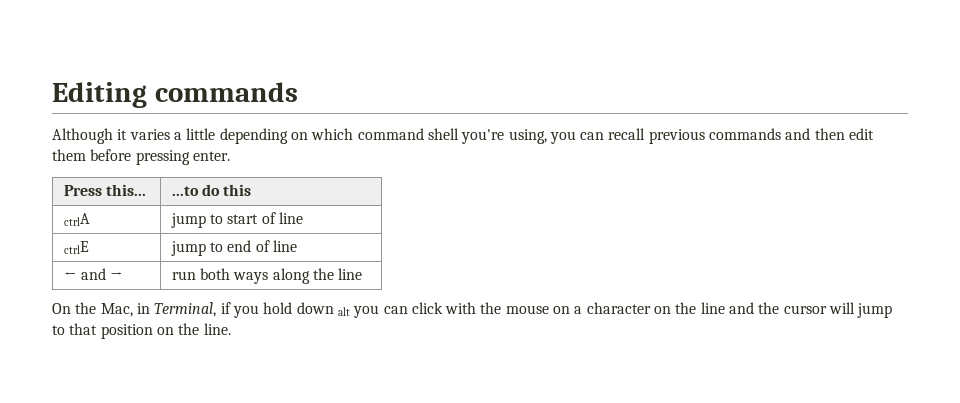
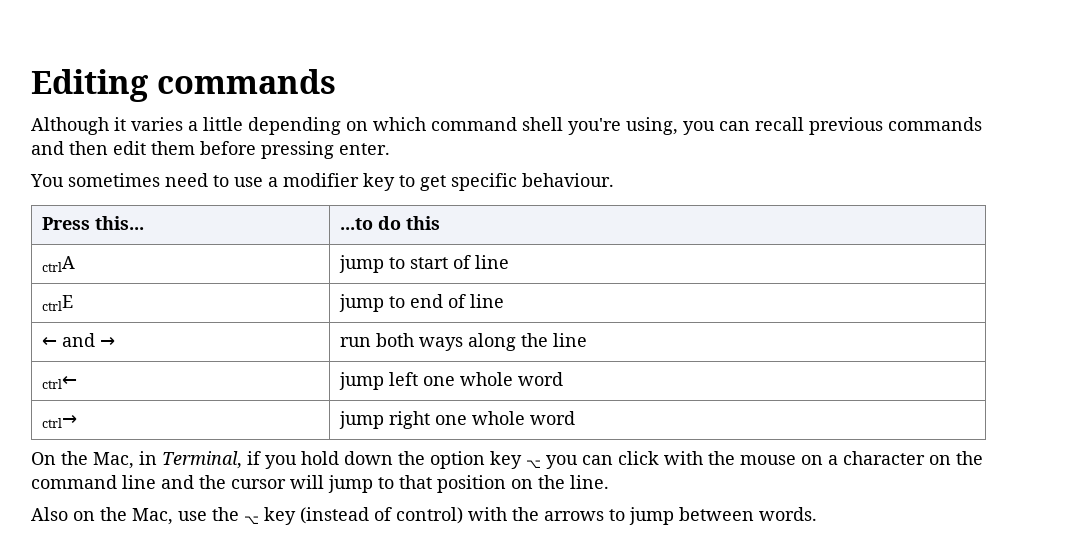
+ You sometimes need to use a modifier key to get specific behaviour.
+ ctrl← | jump left one whole word
+ ctrl→ | jump right one whole word
- On the Mac, in Terminal, if you hold down alt you can click with the mouse on a character on the line and the cursor will jump to that position on the line.
+ On the Mac, in Terminal, if you hold down the option key ⌥ you can click with the mouse on a character on the command line and the cursor will jump to that position on the line.
+ Also on the Mac, use the ⌥ key (instead of control) with the arrows to jump between words.

